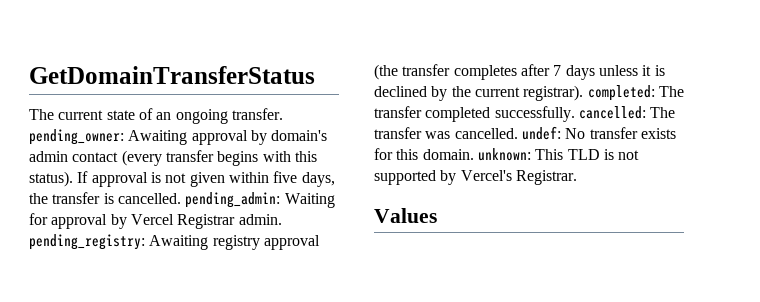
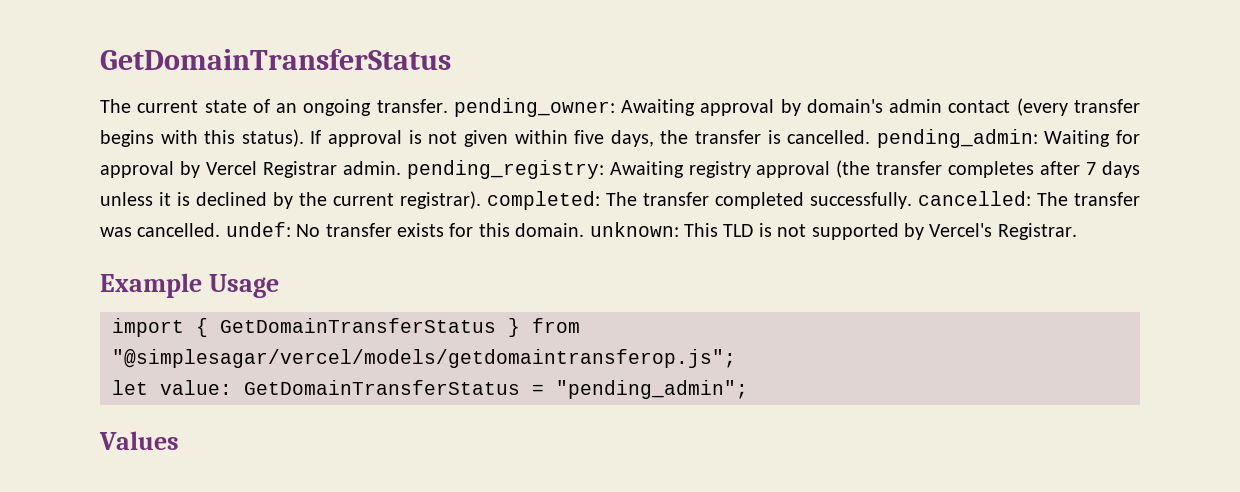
+ Example Usage
+ import { GetDomainTransferStatus } from "@simplesagar/vercel/models/getdomaintransferop.js";
+ let value: GetDomainTransferStatus = "pending_admin";

